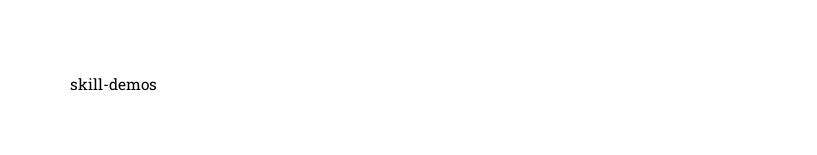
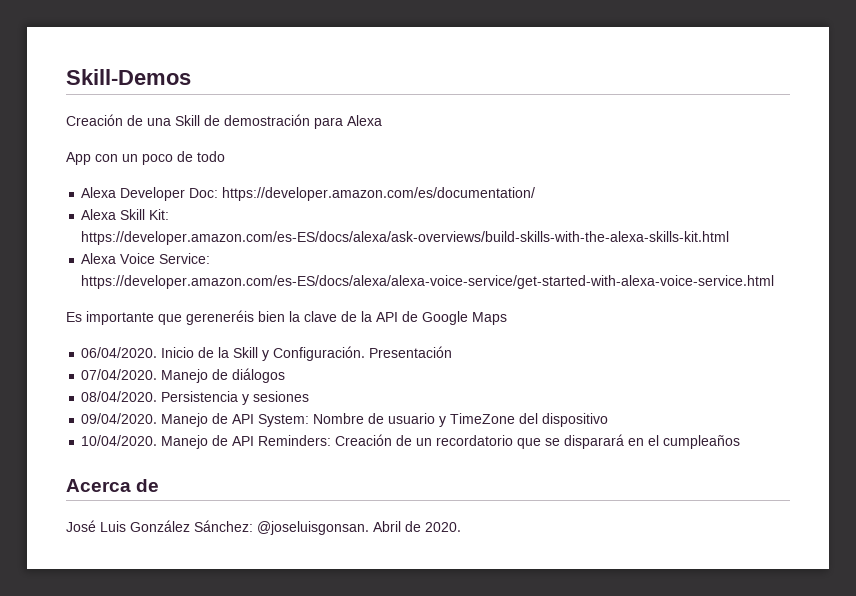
- skill-demos
+ Skill-Demos
+ Creación de una Skill de demostración para Alexa
+ App con un poco de todo
+ Alexa Developer Doc: https://developer.amazon.com/es/documentation/
+ Alexa Skill Kit: https://developer.amazon.com/es-ES/docs/alexa/ask-overviews/build-skills-with-the-alexa-skills-kit.html
+ Alexa Voice Service: https://developer.amazon.com/es-ES/docs/alexa/alexa-voice-service/get-started-with-alexa-voice-service.html
+ Es importante que gereneréis bien la clave de la API de Google Maps
+ 06/04/2020. Inicio de la Skill y Configuración. Presentación
+ 07/04/2020. Manejo de diálogos
+ 08/04/2020. Persistencia y sesiones
+ 09/04/2020. Manejo de API System: Nombre de usuario y TimeZone del dispositivo
+ 10/04/2020. Manejo de API Reminders: Creación de un recordatorio que se disparará en el cumpleaños
+ Acerca de
+ José Luis González Sánchez: @joseluisgonsan. Abril de 2020.

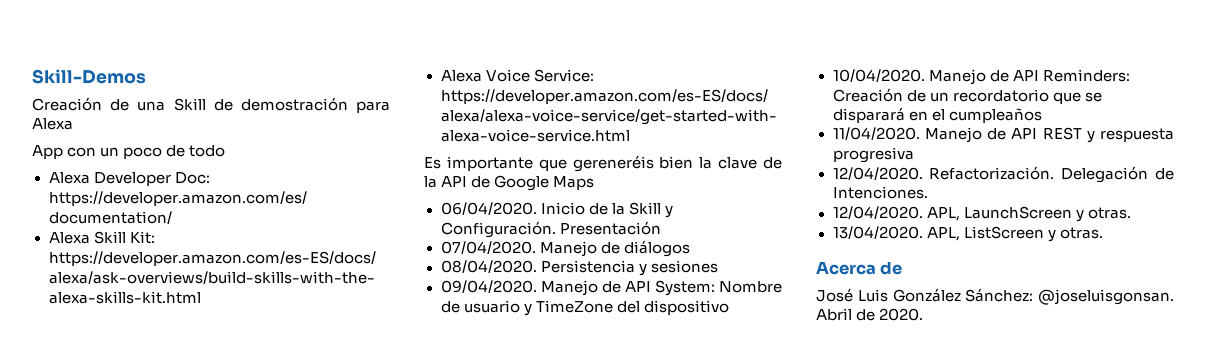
+ 11/04/2020. Manejo de API REST y respuesta progresiva
+ 12/04/2020. Refactorización. Delegación de Intenciones.
+ 12/04/2020. APL, LaunchScreen y otras.
+ 13/04/2020. APL, ListScreen y otras.

